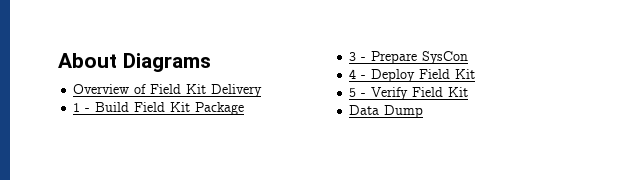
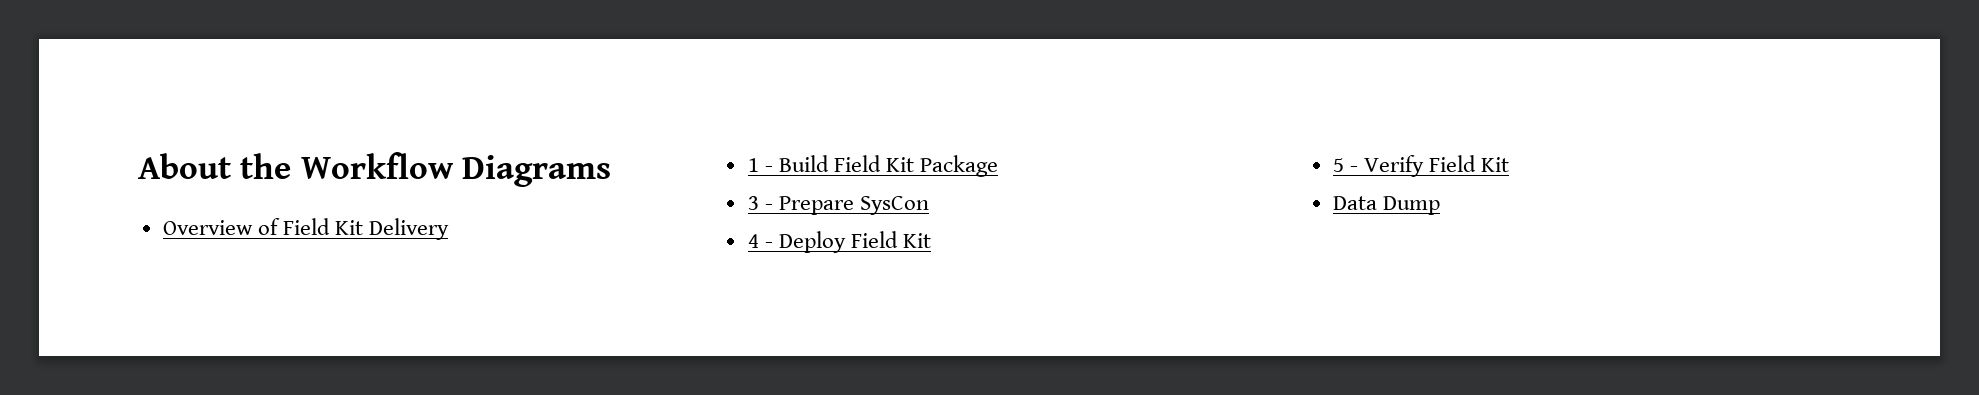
- About Diagrams
+ About the Workflow Diagrams

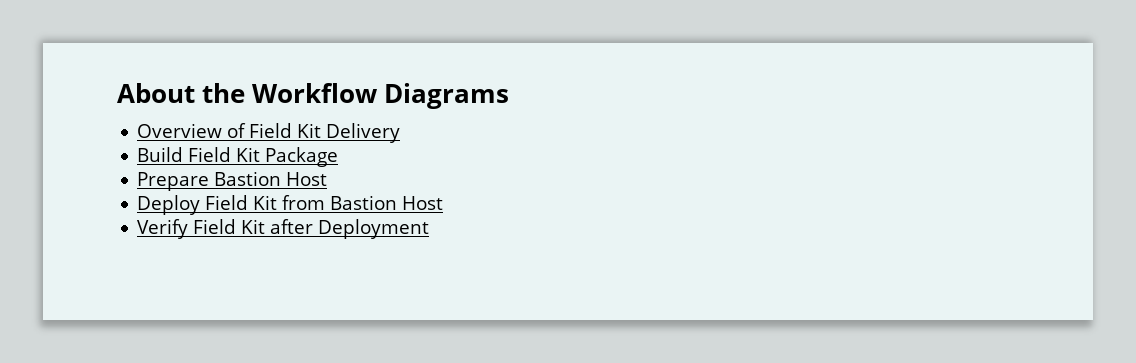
- 1 - Build Field Kit Package
+ Build Field Kit Package
- 3 - Prepare SysCon
- 4 - Deploy Field Kit
- 5 - Verify Field Kit
- Data Dump
+ Prepare Bastion Host
+ Deploy Field Kit from Bastion Host
+ Verify Field Kit after Deployment

